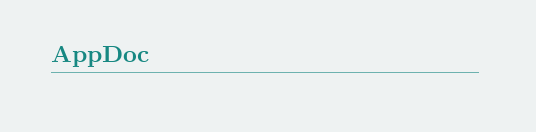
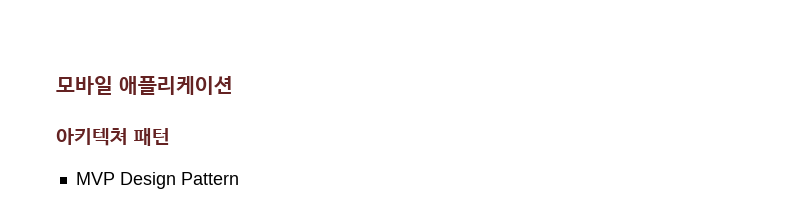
- AppDoc
+ 모바일 애플리케이션
+ 아키텍쳐 패턴
+ MVP Design Pattern

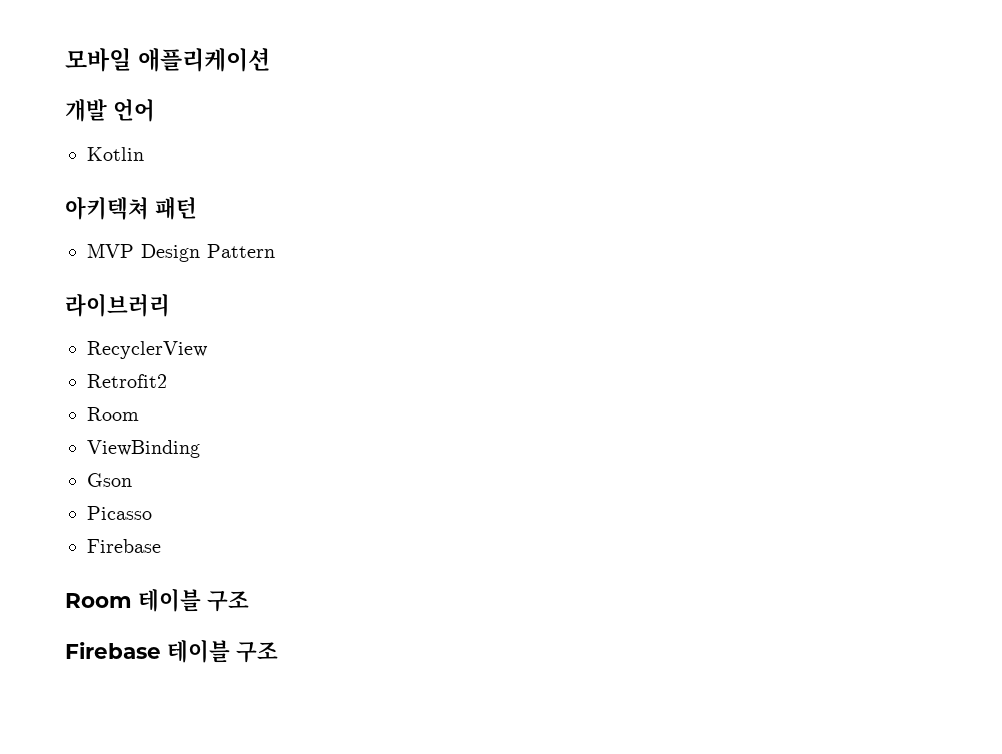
+ 개발 언어
+ Kotlin
+ 라이브러리
+ RecyclerView
+ Retrofit2
+ Room
+ ViewBinding
+ Gson
+ Picasso
+ Firebase
+ Room 테이블 구조
+ Firebase 테이블 구조

